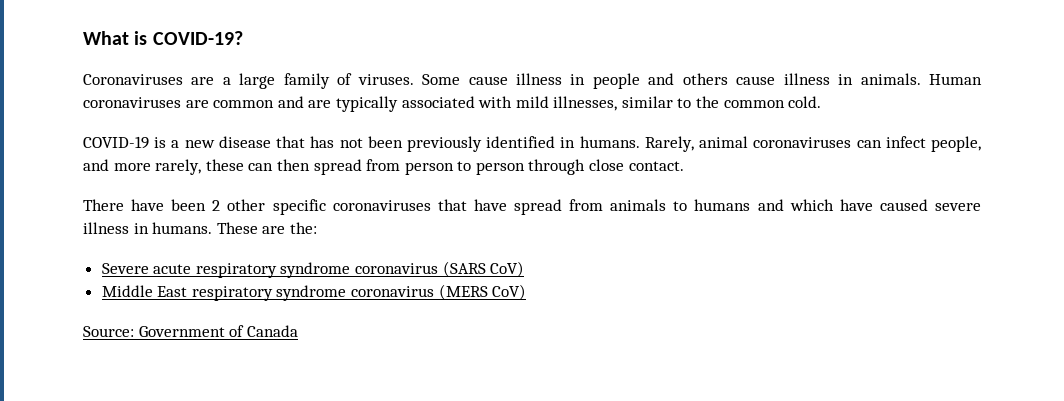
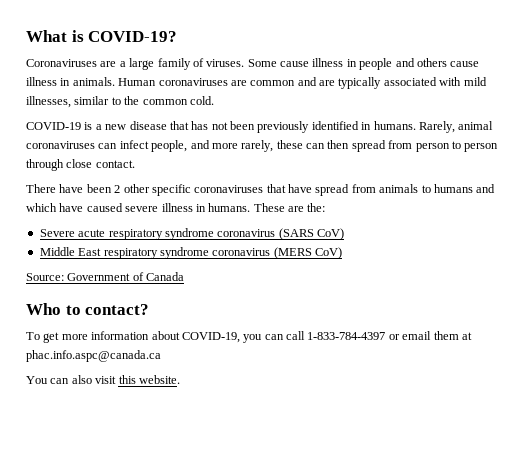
+ Who to contact?
+ To get more information about COVID-19, you can call 1-833-784-4397 or email them at phac.info.aspc@canada.ca
+ You can also visit this website.

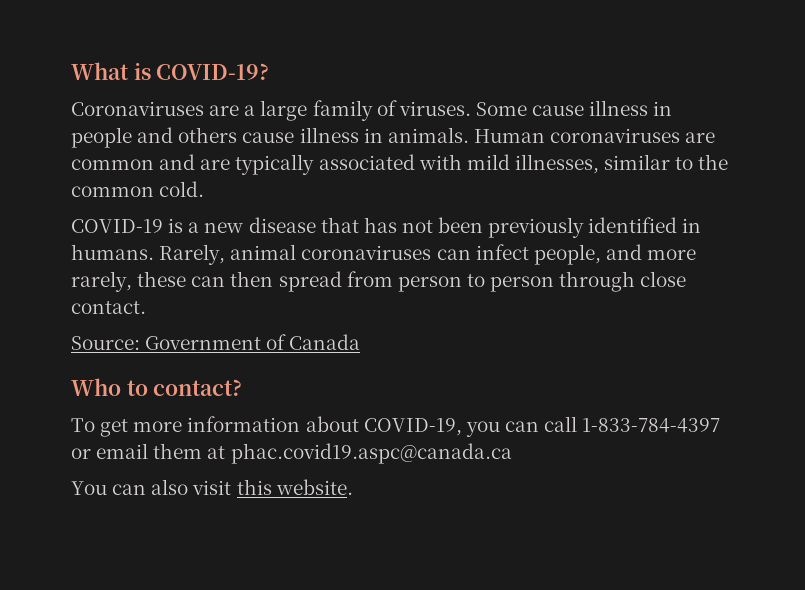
- There have been 2 other specific coronaviruses that have spread from animals to humans and which have caused severe illness in humans. These are the:
- Severe acute respiratory syndrome coronavirus (SARS CoV)
- Middle East respiratory syndrome coronavirus (MERS CoV)
- To get more information about COVID-19, you can call 1-833-784-4397 or email them at phac.info.aspc@canada.ca
+ To get more information about COVID-19, you can call 1-833-784-4397 or email them at phac.covid19.aspc@canada.ca

